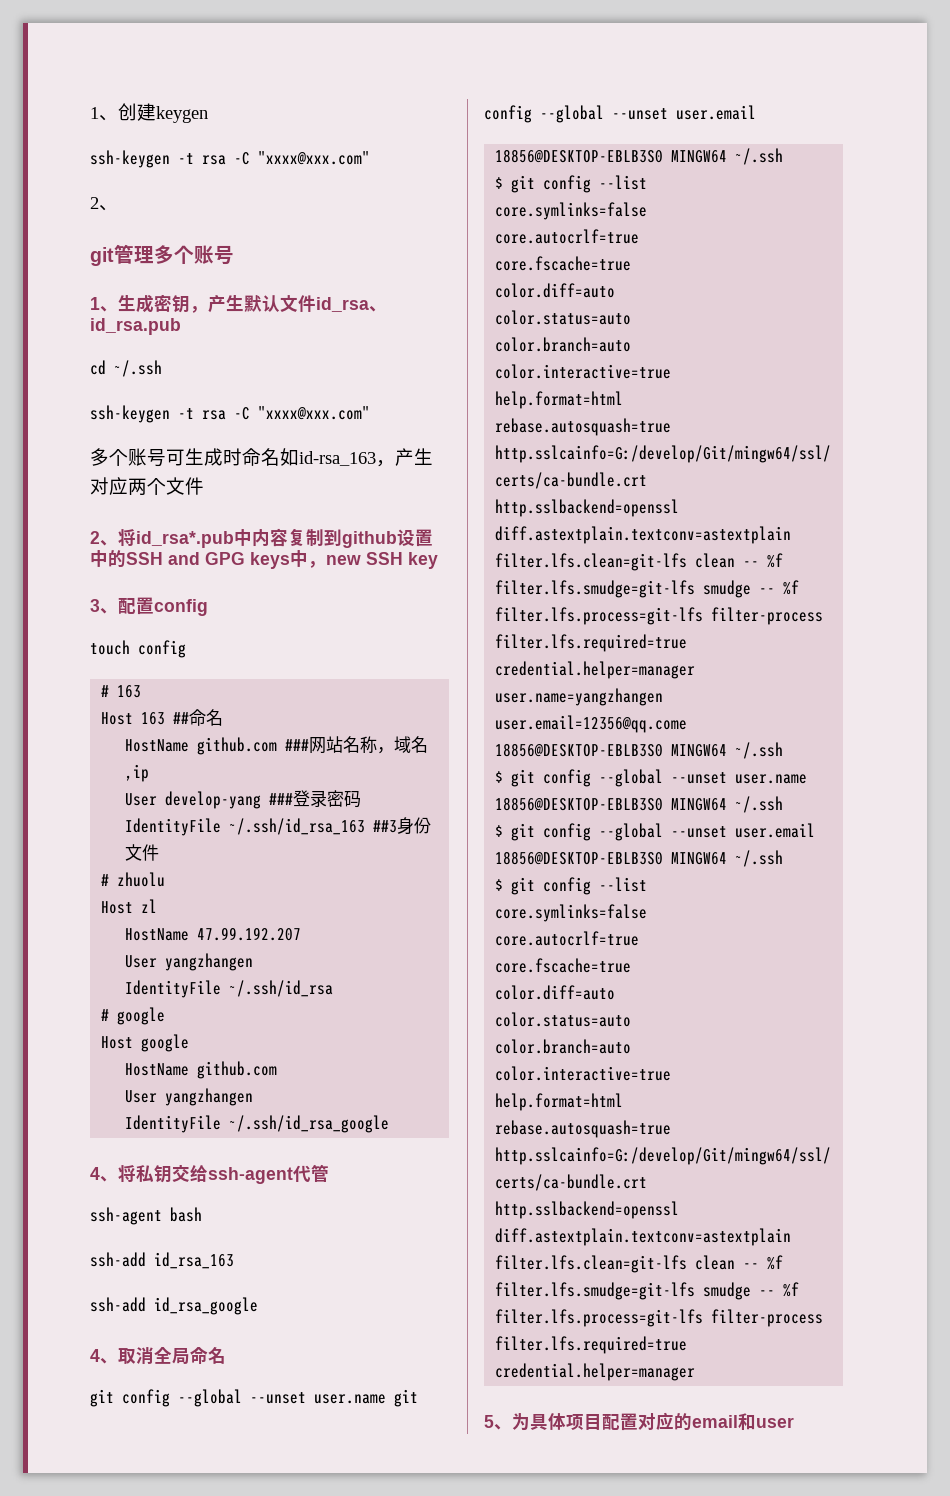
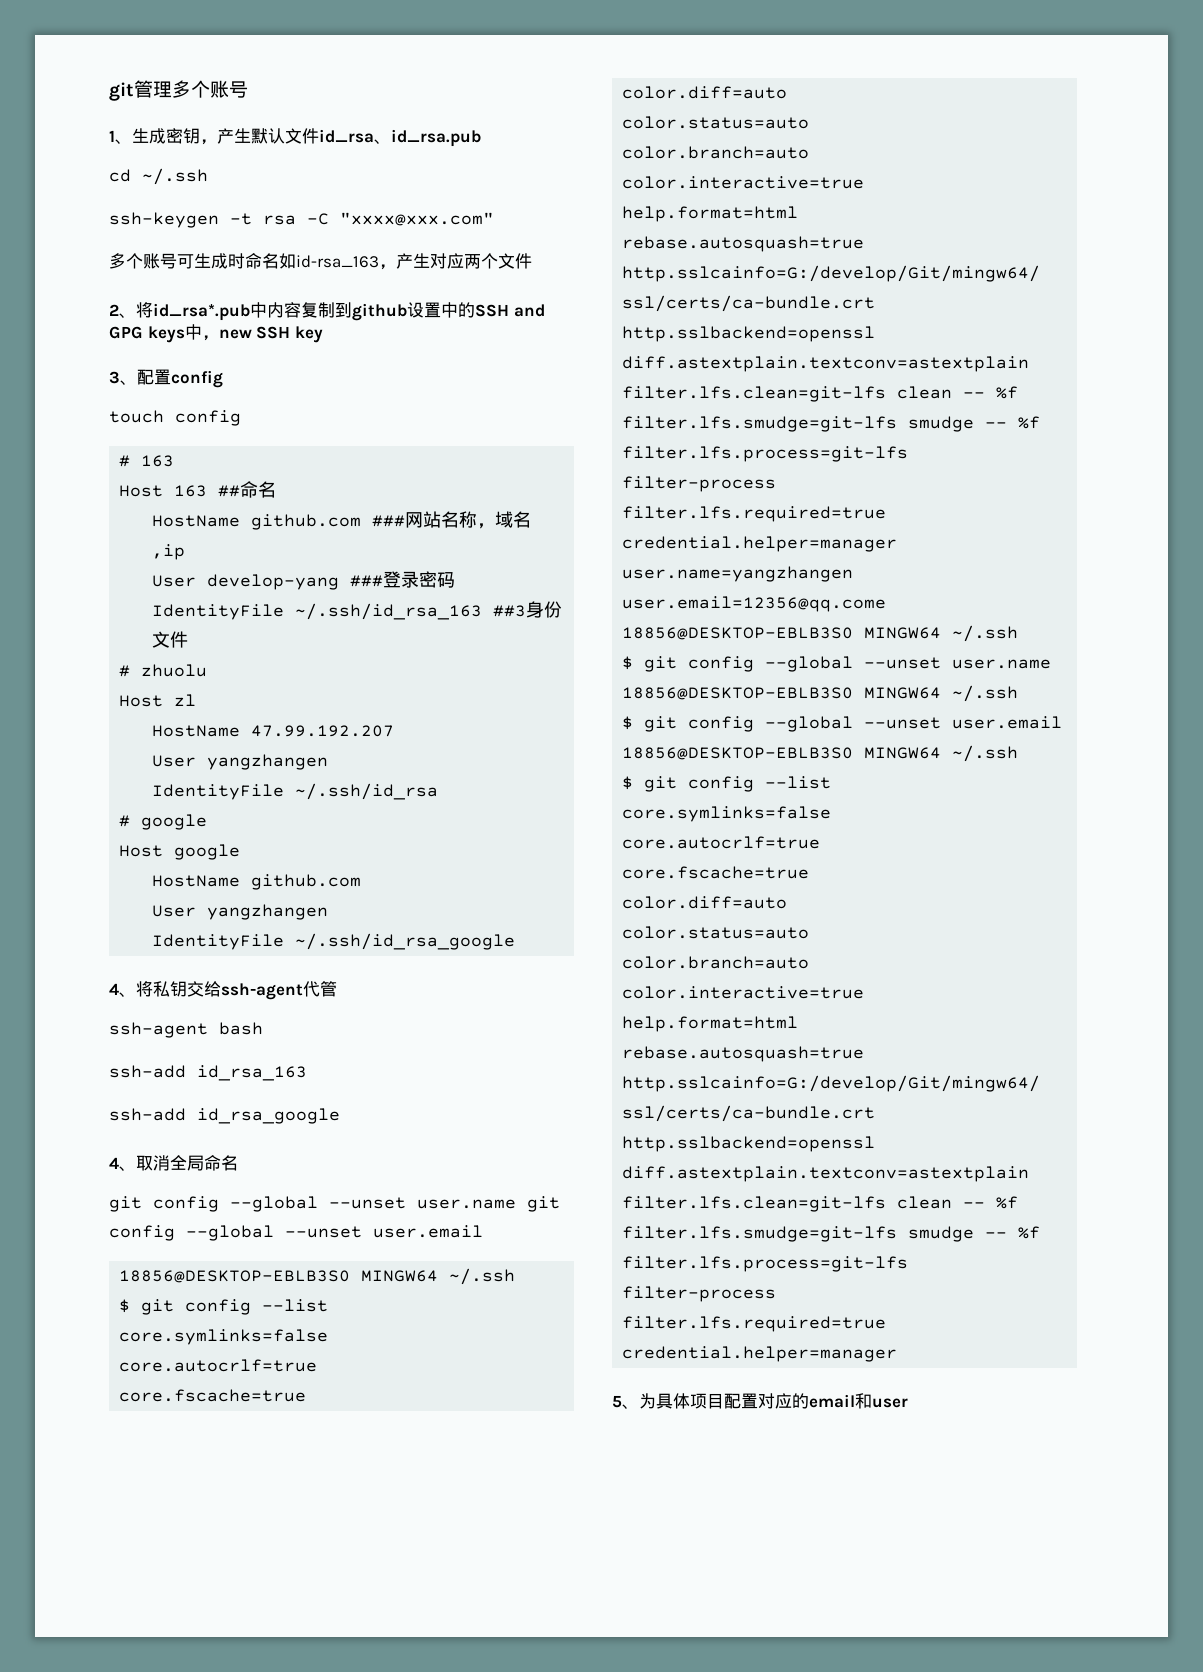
- 1、创建keygen
- ssh-keygen -t rsa -C "xxxx@xxx.com"
- 2、

